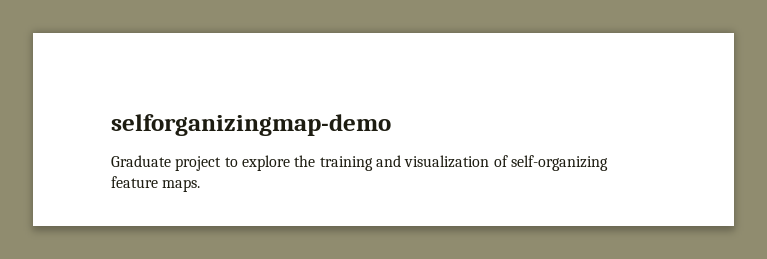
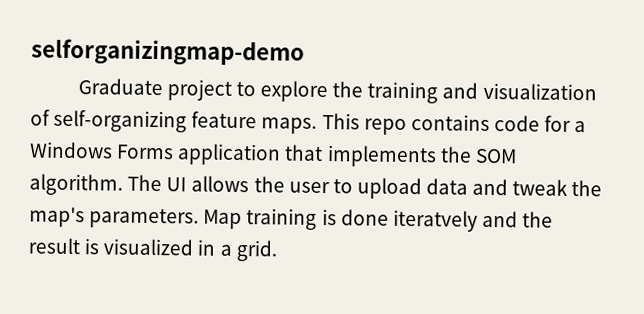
+ This repo contains code for a Windows Forms application that implements the SOM algorithm. The UI allows the user to upload data and tweak the map's parameters. Map training is done iteratvely and the result is visualized in a grid.

